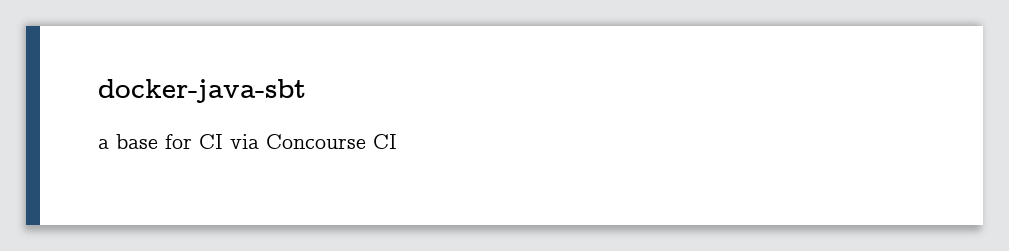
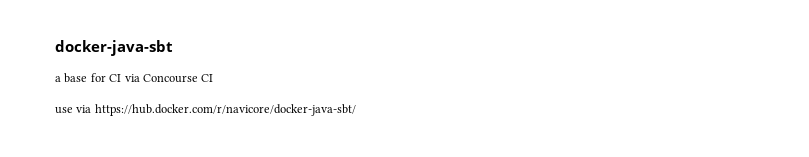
+ use via https://hub.docker.com/r/navicore/docker-java-sbt/

